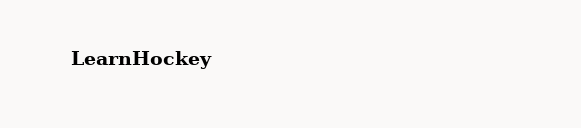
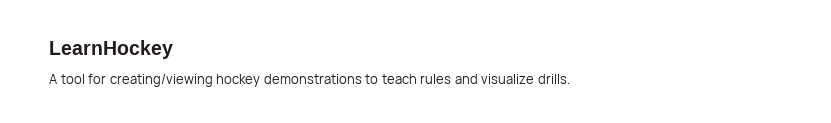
+ A tool for creating/viewing hockey demonstrations to teach rules and visualize drills.

